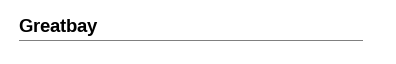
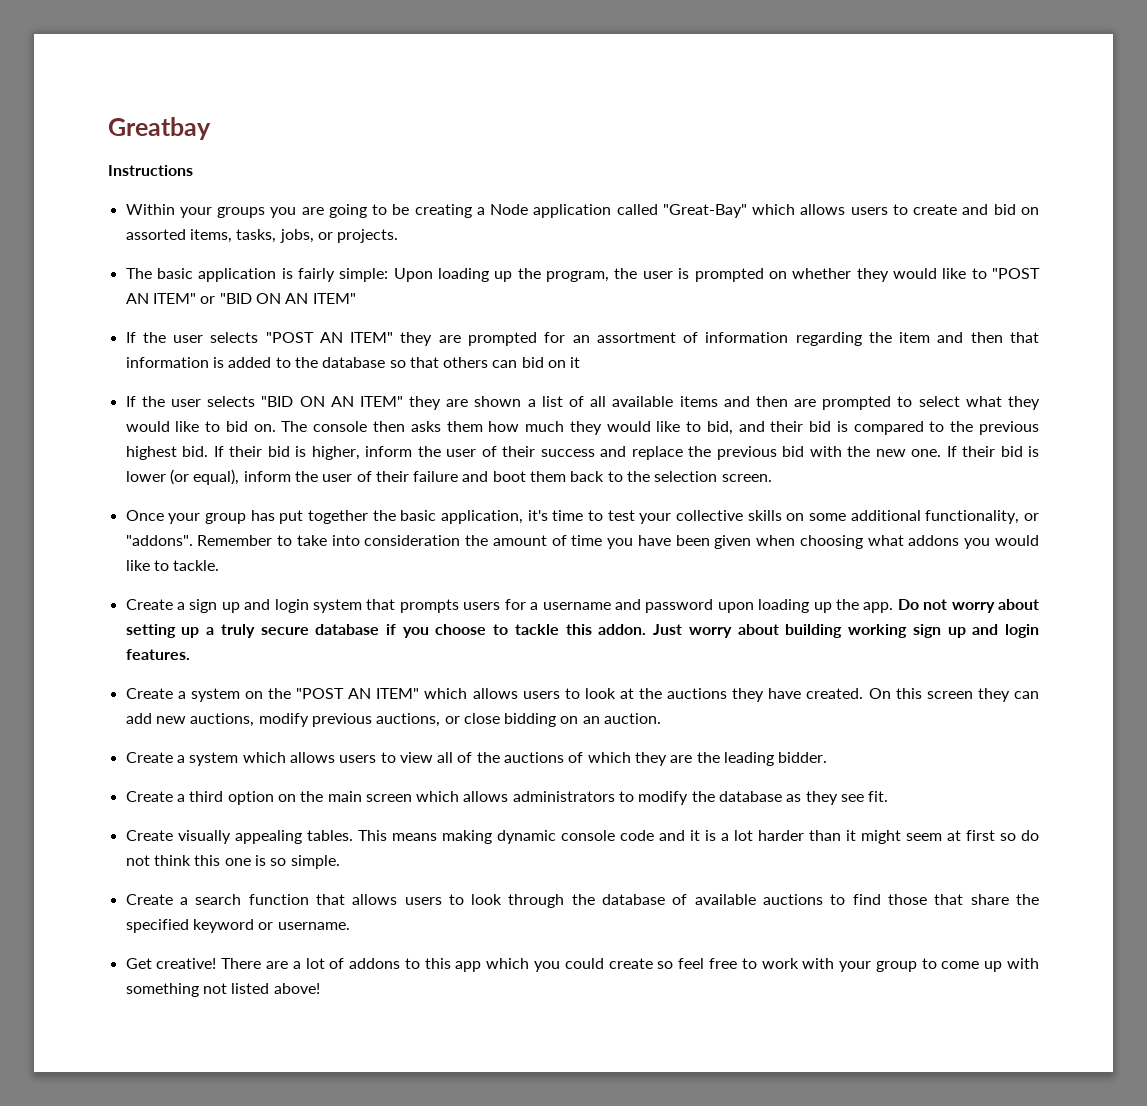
+ Instructions
+ Within your groups you are going to be creating a Node application called "Great-Bay" which allows users to create and bid on assorted items, tasks, jobs, or projects.
+ The basic application is fairly simple: Upon loading up the program, the user is prompted on whether they would like to "POST AN ITEM" or "BID ON AN ITEM"
+ If the user selects "POST AN ITEM" they are prompted for an assortment of information regarding the item and then that information is added to the database so that others can bid on it
+ If the user selects "BID ON AN ITEM" they are shown a list of all available items and then are prompted to select what they would like to bid on. The console then asks them how much they would like to bid, and their bid is compared to the previous highest bid. If their bid is higher, inform the user of their success and replace the previous bid with the new one. If their bid is lower (or equal), inform the user of their failure and boot them back to the selection screen.
+ Once your group has put together the basic application, it's time to test your collective skills on some additional functionality, or "addons". Remember to take into consideration the amount of time you have been given when choosing what addons you would like to tackle.
+ Create a sign up and login system that prompts users for a username and password upon loading up the app. Do not worry about setting up a truly secure database if you choose to tackle this addon. Just worry about building working sign up and login features.
+ Create a system on the "POST AN ITEM" which allows users to look at the auctions they have created. On this screen they can add new auctions, modify previous auctions, or close bidding on an auction.
+ Create a system which allows users to view all of the auctions of which they are the leading bidder.
+ Create a third option on the main screen which allows administrators to modify the database as they see fit.
+ Create visually appealing tables. This means making dynamic console code and it is a lot harder than it might seem at first so do not think this one is so simple.
+ Create a search function that allows users to look through the database of available auctions to find those that share the specified keyword or username.
+ Get creative! There are a lot of addons to this app which you could create so feel free to work with your group to come up with something not listed above!

